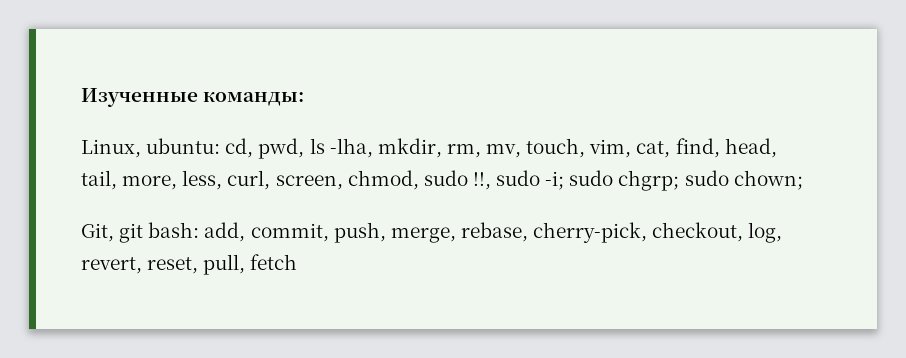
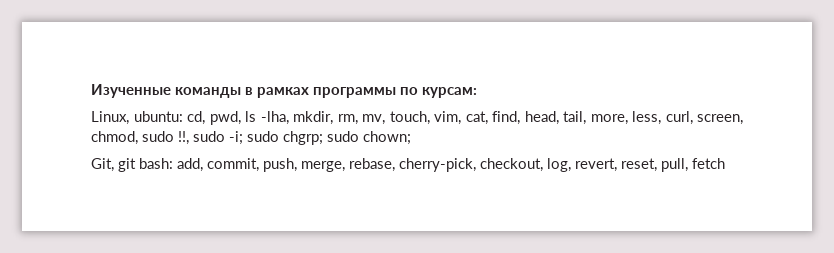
- Изученные команды:
+ Изученные команды в рамках программы по курсам:

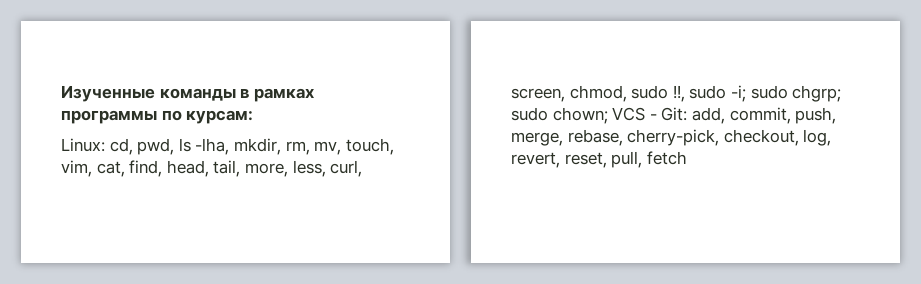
- Linux, ubuntu: cd, pwd, ls -lha, mkdir, rm, mv, touch, vim, cat, find, head, tail, more, less, curl, screen, chmod, sudo !!, sudo -i; sudo chgrp; sudo chown;
- Git, git bash: add, commit, push, merge, rebase, cherry-pick, checkout, log, revert, reset, pull, fetch
+ Linux: cd, pwd, ls -lha, mkdir, rm, mv, touch, vim, cat, find, head, tail, more, less, curl, screen, chmod, sudo !!, sudo -i; sudo chgrp; sudo chown; VCS - Git: add, commit, push, merge, rebase, cherry-pick, checkout, log, revert, reset, pull, fetch

